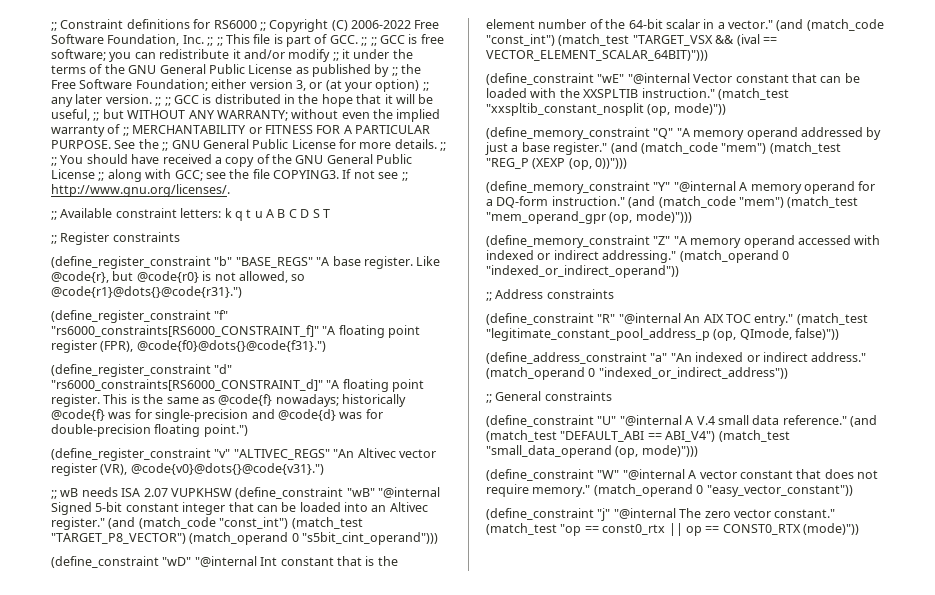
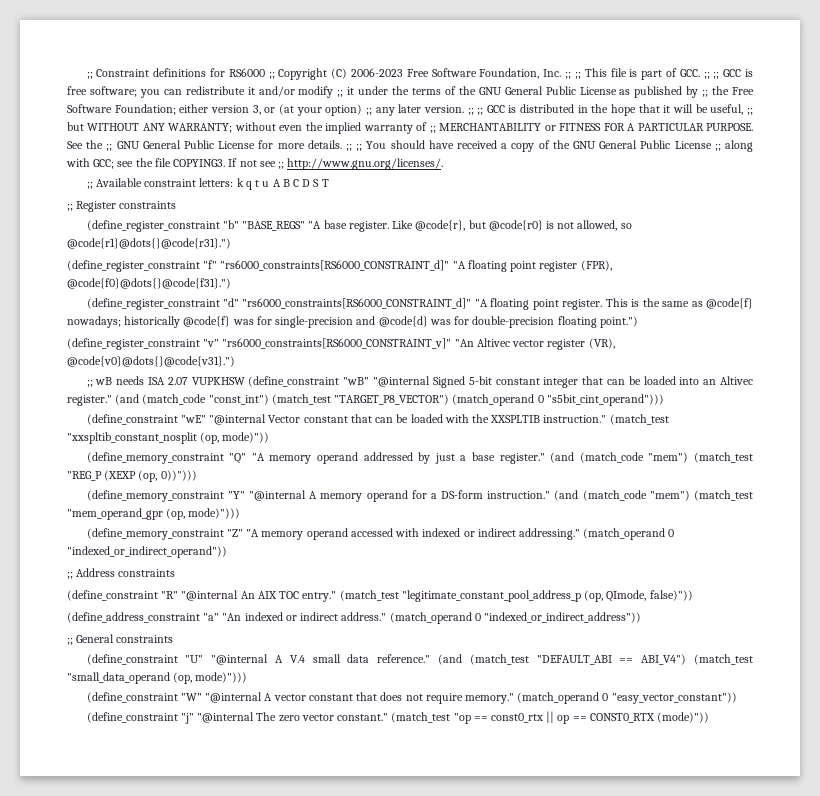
- Copyright (C) 2006-2022 Free Software Foundation, Inc. ;;
+ Copyright (C) 2006-2023 Free Software Foundation, Inc. ;;
- (define_register_constraint "f" "rs6000_constraints[RS6000_CONSTRAINT_f]" "A floating point register (FPR), @code{f0}@dots{}@code{f31}.")
+ (define_register_constraint "f" "rs6000_constraints[RS6000_CONSTRAINT_d]" "A floating point register (FPR), @code{f0}@dots{}@code{f31}.")
- (define_register_constraint "v" "ALTIVEC_REGS" "An Altivec vector register (VR), @code{v0}@dots{}@code{v31}.")
+ (define_register_constraint "v" "rs6000_constraints[RS6000_CONSTRAINT_v]" "An Altivec vector register (VR), @code{v0}@dots{}@code{v31}.")
- (define_constraint "wD" "@internal Int constant that is the element number of the 64-bit scalar in a vector." (and (match_code "const_int") (match_test "TARGET_VSX && (ival == VECTOR_ELEMENT_SCALAR_64BIT)")))
- (define_memory_constraint "Y" "@internal A memory operand for a DQ-form instruction."
+ (define_memory_constraint "Y" "@internal A memory operand for a DS-form instruction."

